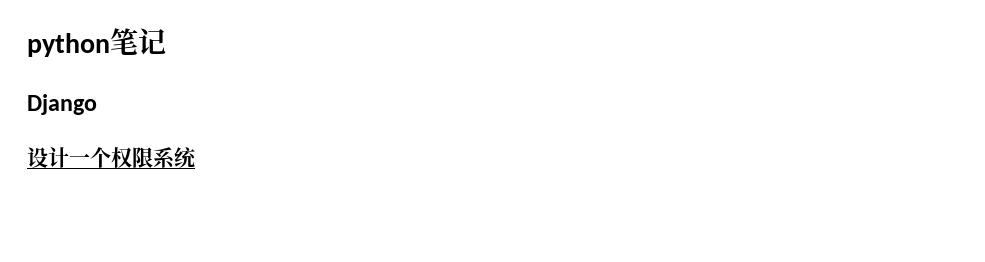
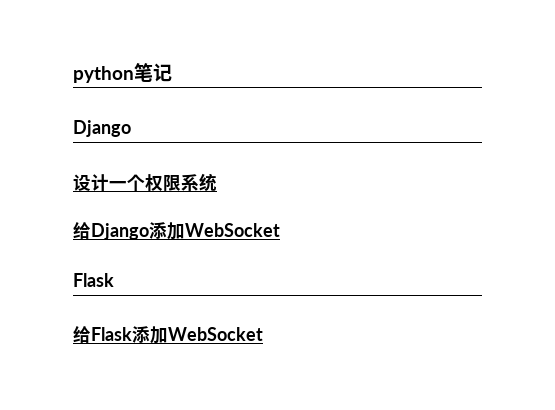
+ 给Django添加WebSocket
+ Flask
+ 给Flask添加WebSocket

